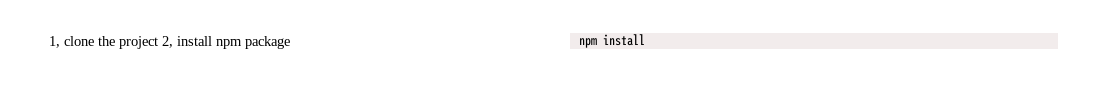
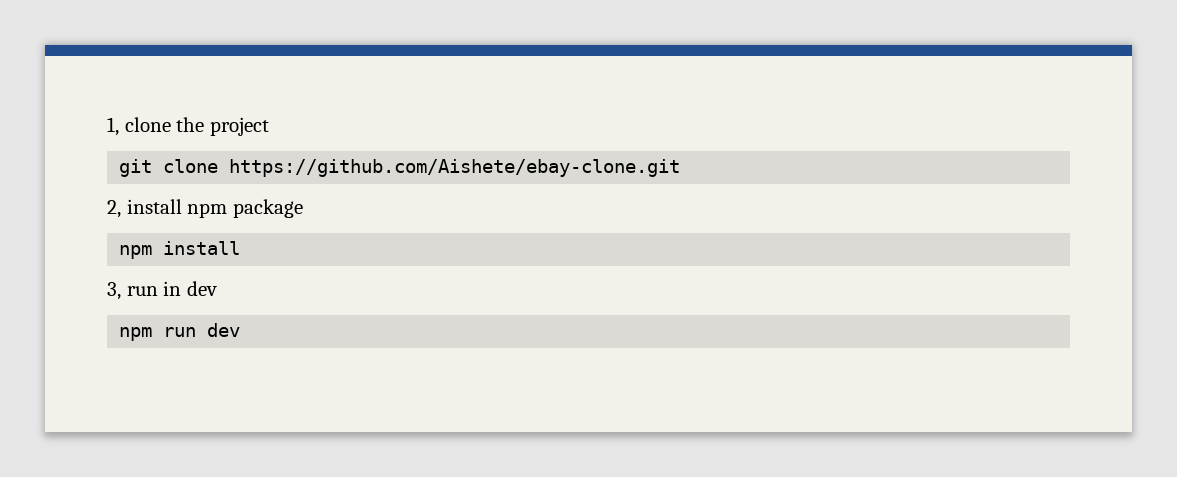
- 1, clone the project 2, install npm package
+ 1, clone the project
+ git clone https://github.com/Aishete/ebay-clone.git
+ 2, install npm package
+ 3, run in dev
+ npm run dev

